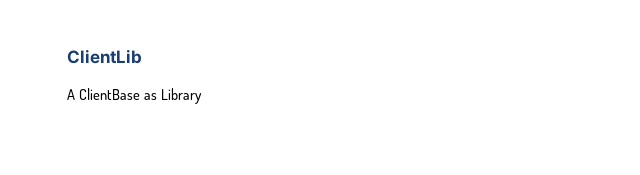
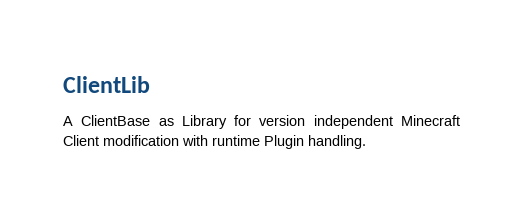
- A ClientBase as Library
+ A ClientBase as Library for version independent Minecraft Client modification with runtime Plugin handling.

